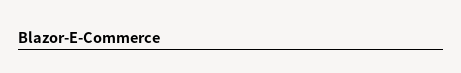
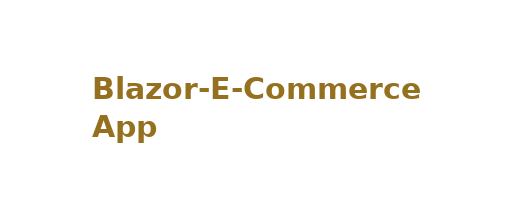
- Blazor-E-Commerce
+ Blazor-E-Commerce App

